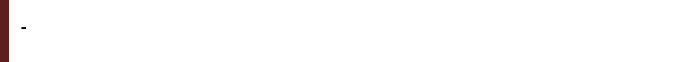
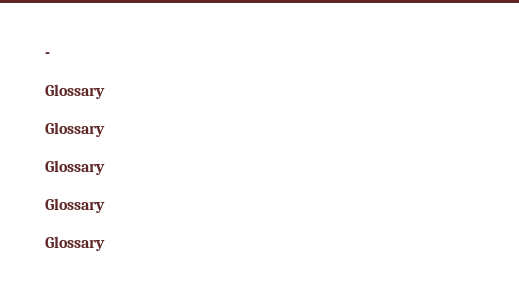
  -
+ Glossary
+ Glossary
+ Glossary
+ Glossary
+ Glossary

